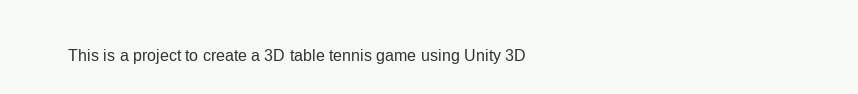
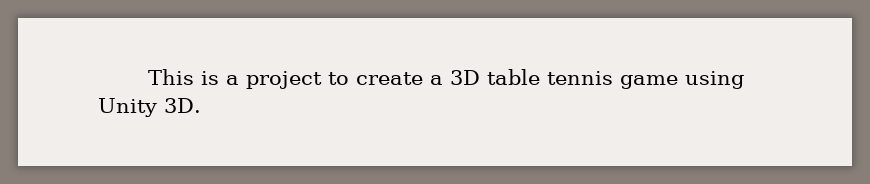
- This is a project to create a 3D table tennis game using Unity 3D
+ This is a project to create a 3D table tennis game using Unity 3D.

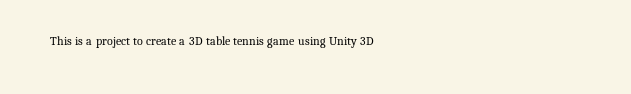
- This is a project to create a 3D table tennis game using Unity 3D.
+ This is a project to create a 3D table tennis game using Unity 3D

